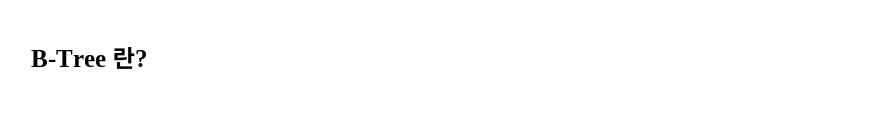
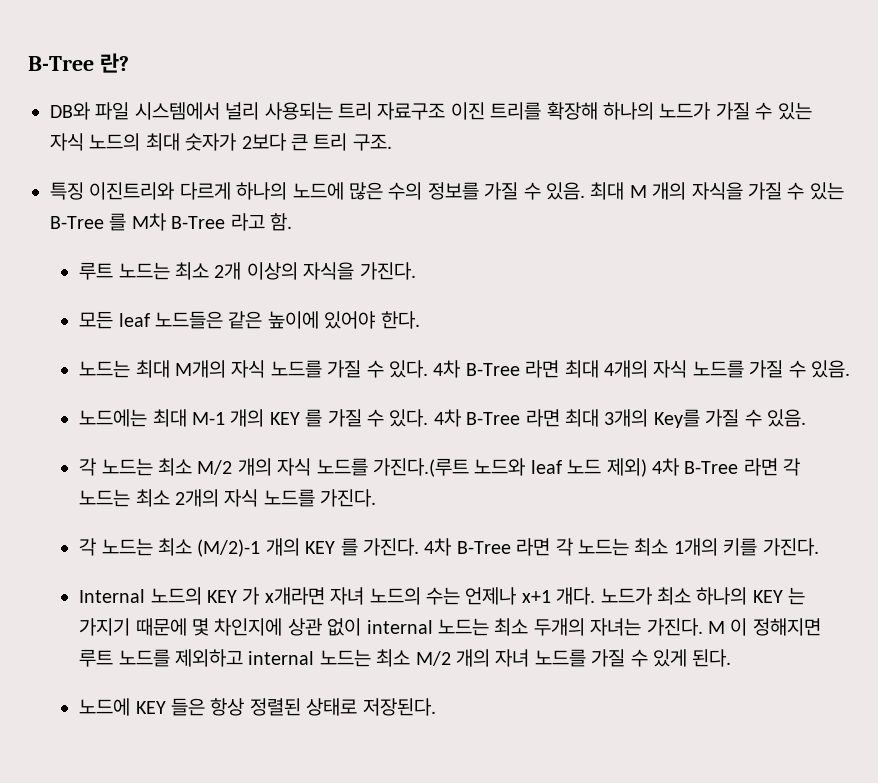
+ DB와 파일 시스템에서 널리 사용되는 트리 자료구조 이진 트리를 확장해 하나의 노드가 가질 수 있는 자식 노드의 최대 숫자가 2보다 큰 트리 구조.
+ 특징 이진트리와 다르게 하나의 노드에 많은 수의 정보를 가질 수 있음. 최대 M 개의 자식을 가질 수 있는 B-Tree 를 M차 B-Tree 라고 함.
+ 루트 노드는 최소 2개 이상의 자식을 가진다.
+ 모든 leaf 노드들은 같은 높이에 있어야 한다.
+ 노드는 최대 M개의 자식 노드를 가질 수 있다. 4차 B-Tree 라면 최대 4개의 자식 노드를 가질 수 있음.
+ 노드에는 최대 M-1 개의 KEY 를 가질 수 있다. 4차 B-Tree 라면 최대 3개의 Key를 가질 수 있음.
+ 각 노드는 최소 M/2 개의 자식 노드를 가진다.(루트 노드와 leaf 노드 제외) 4차 B-Tree 라면 각 노드는 최소 2개의 자식 노드를 가진다.
+ 각 노드는 최소 (M/2)-1 개의 KEY 를 가진다. 4차 B-Tree 라면 각 노드는 최소 1개의 키를 가진다.
+ Internal 노드의 KEY 가 x개라면 자녀 노드의 수는 언제나 x+1 개다. 노드가 최소 하나의 KEY 는 가지기 때문에 몇 차인지에 상관 없이 internal 노드는 최소 두개의 자녀는 가진다. M 이 정해지면 루트 노드를 제외하고 internal 노드는 최소 M/2 개의 자녀 노드를 가질 수 있게 된다.
+ 노드에 KEY 들은 항상 정렬된 상태로 저장된다.

